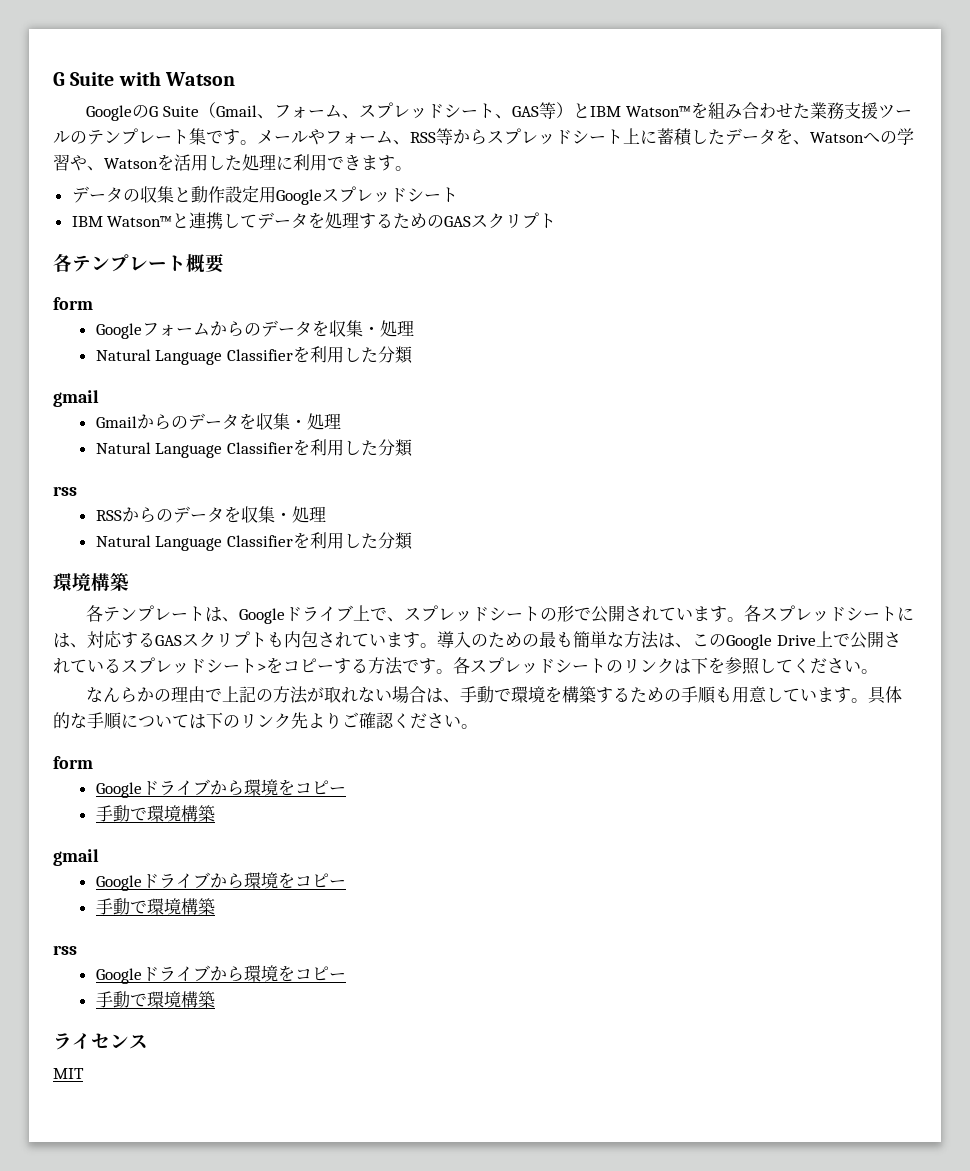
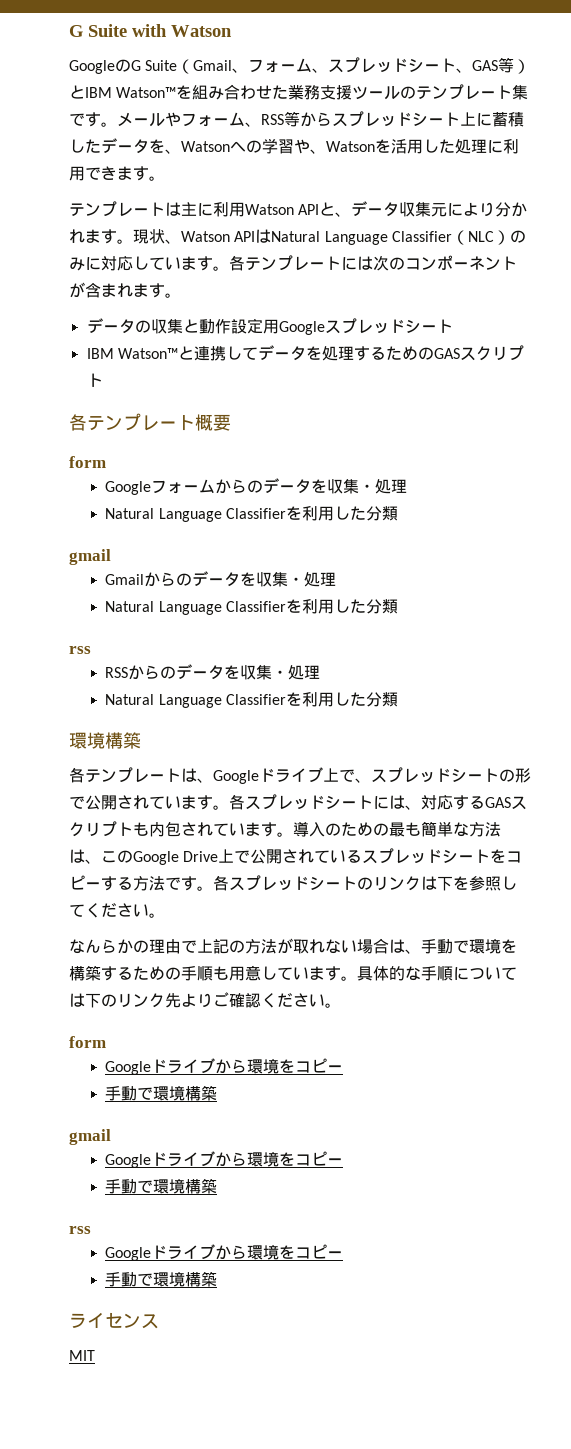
+ テンプレートは主に利用Watson APIと、データ収集元により分かれます。現状、Watson APIはNatural Language Classifier（NLC）のみに対応しています。各テンプレートには次のコンポーネントが含まれます。
- 導入のための最も簡単な方法は、このGoogle Drive上で公開されているスプレッドシート>をコピーする方法です。
+ 導入のための最も簡単な方法は、このGoogle Drive上で公開されているスプレッドシートをコピーする方法です。

